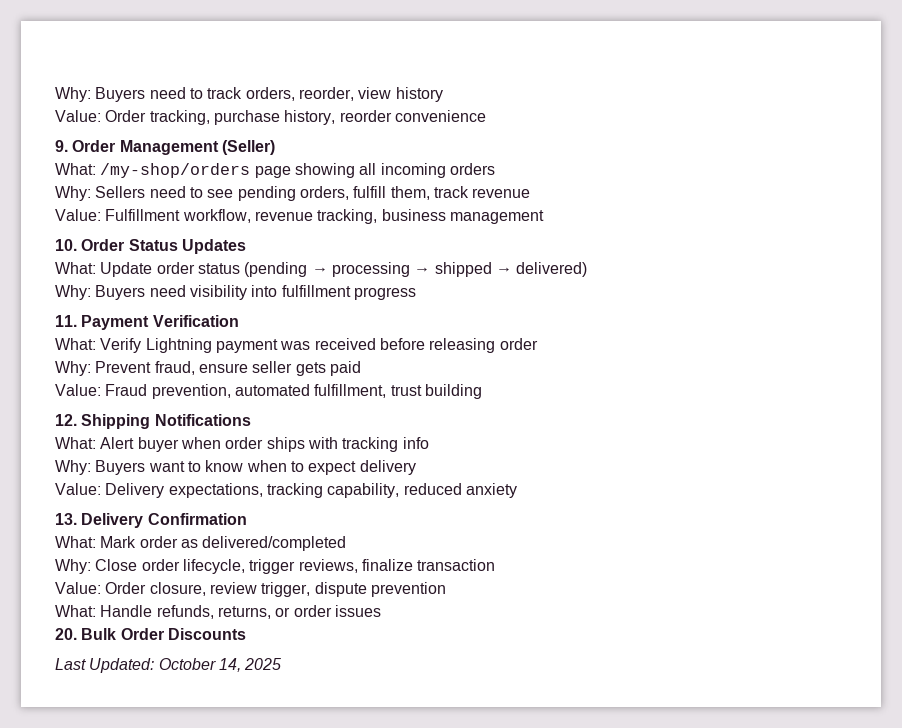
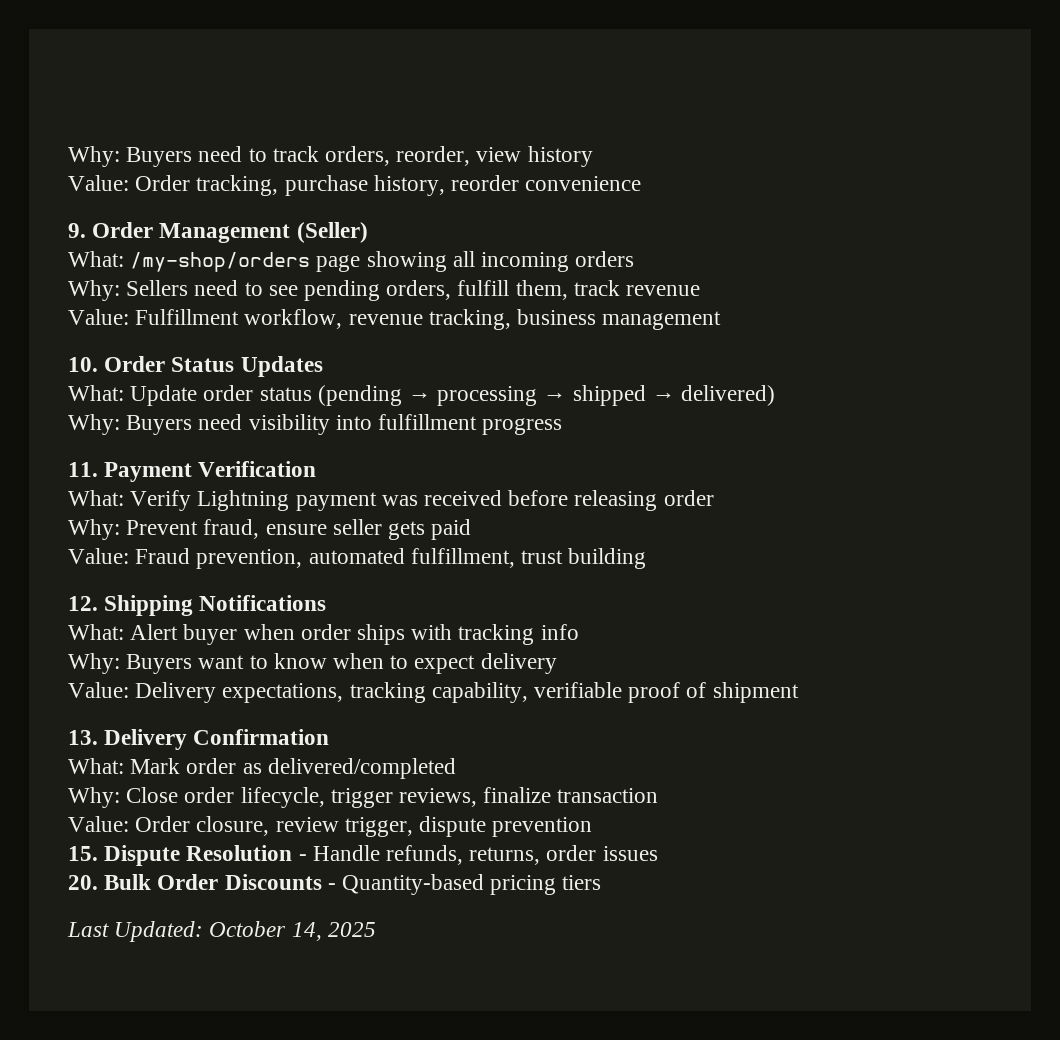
- Value: Delivery expectations, tracking capability, reduced anxiety
+ Value: Delivery expectations, tracking capability, verifiable proof of shipment
- What: Handle refunds, returns, or order issues
+ 15. Dispute Resolution - Handle refunds, returns, order issues
- 20. Bulk Order Discounts
+ 20. Bulk Order Discounts - Quantity-based pricing tiers

